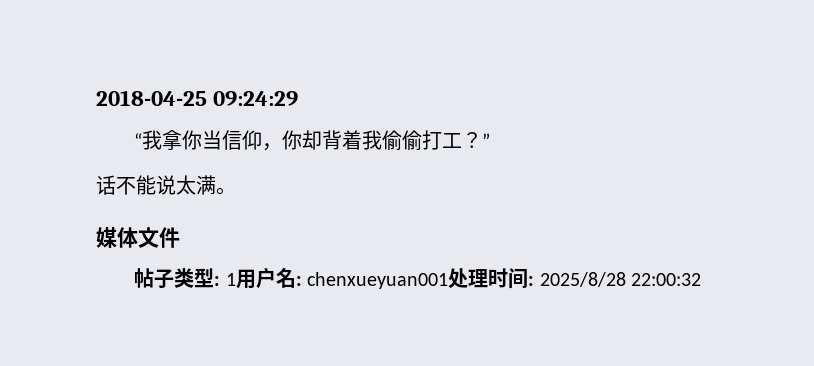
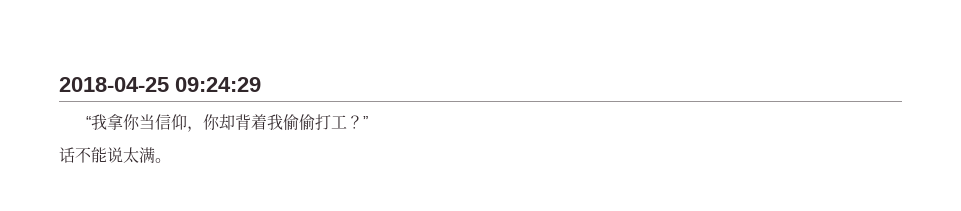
- 媒体文件
- 帖子类型: 1用户名: chenxueyuan001处理时间: 2025/8/28 22:00:32

